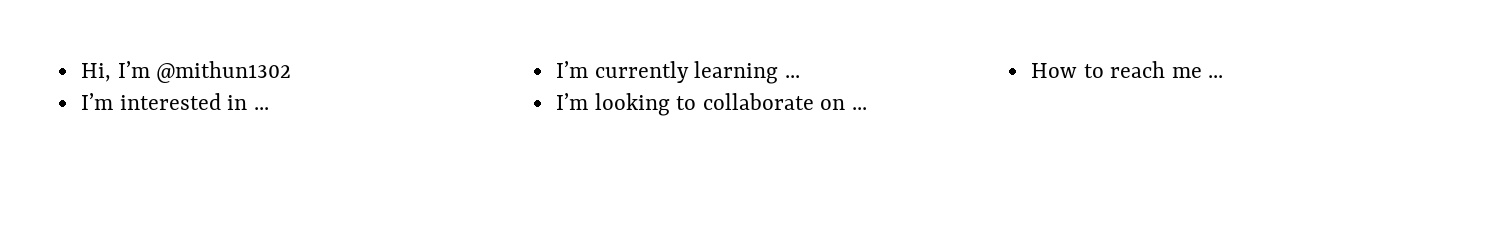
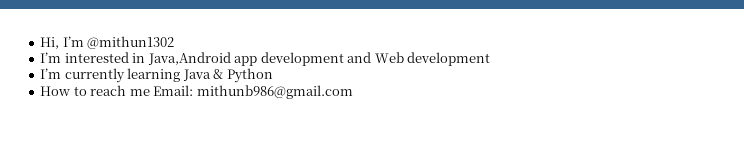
- I’m interested in ...
- I’m currently learning ...
- I’m looking to collaborate on ...
+ I’m interested in Java,Android app development and Web development
+ I’m currently learning Java & Python
- How to reach me ...
+ How to reach me Email: mithunb986@gmail.com

